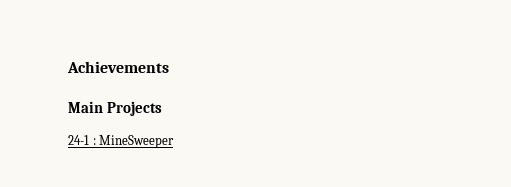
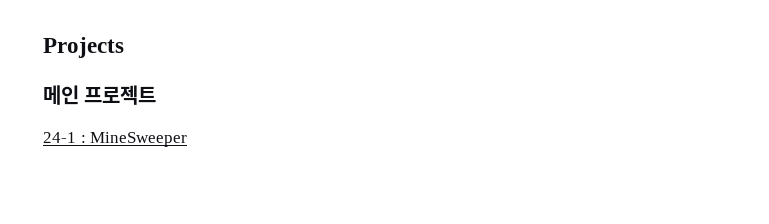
- Achievements
- Main Projects
+ Projects
+ 메인 프로젝트

